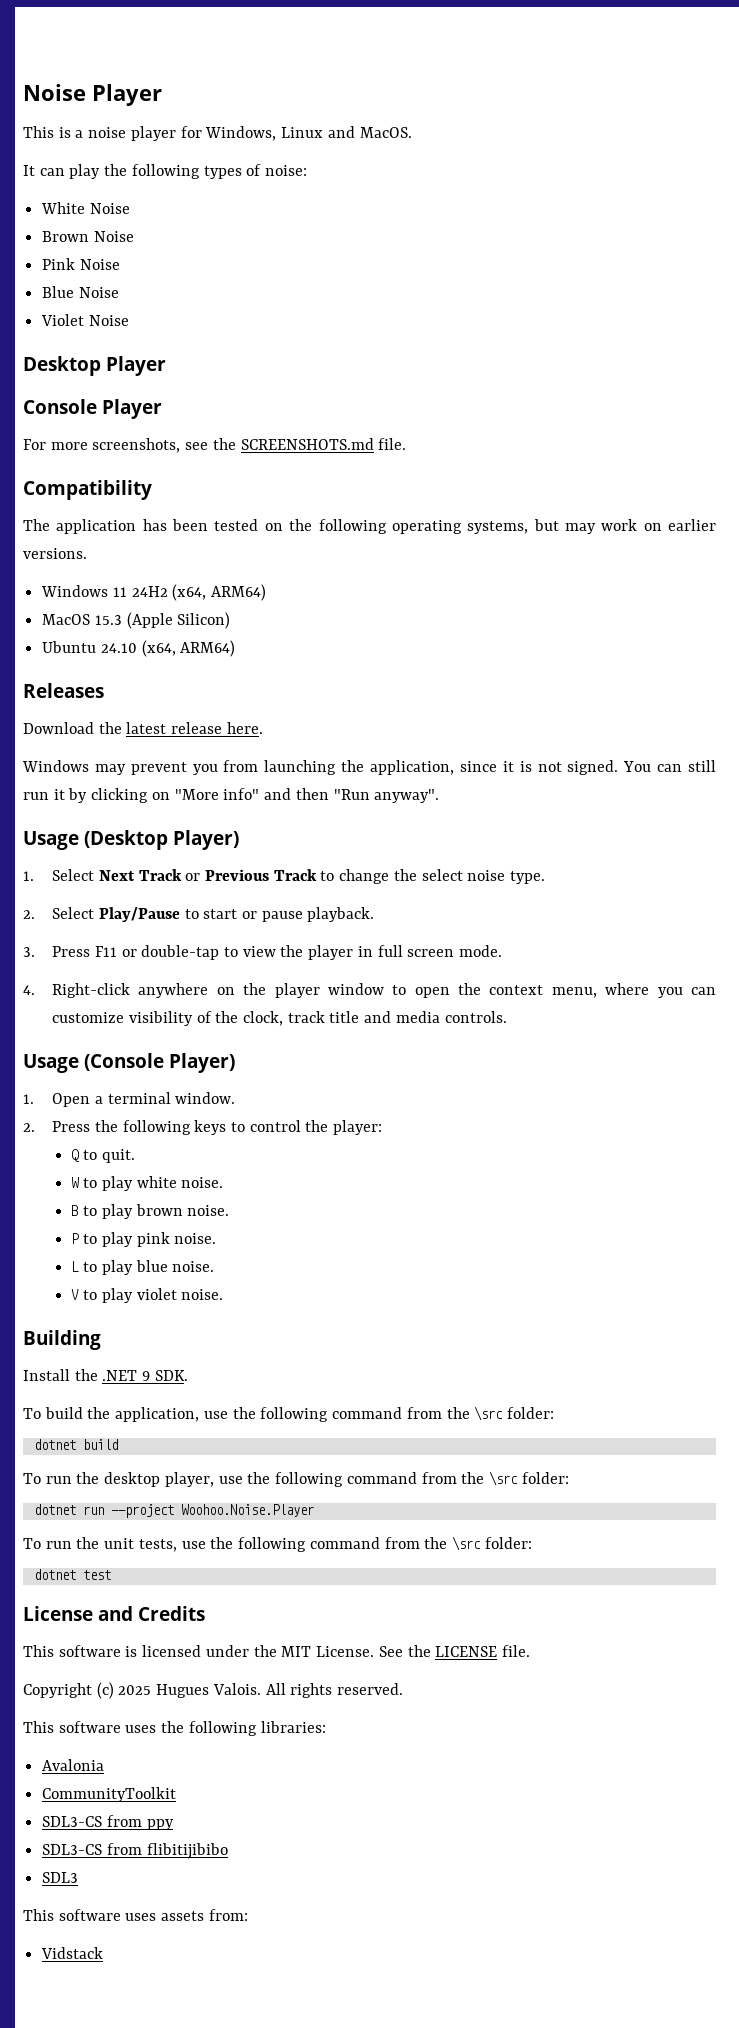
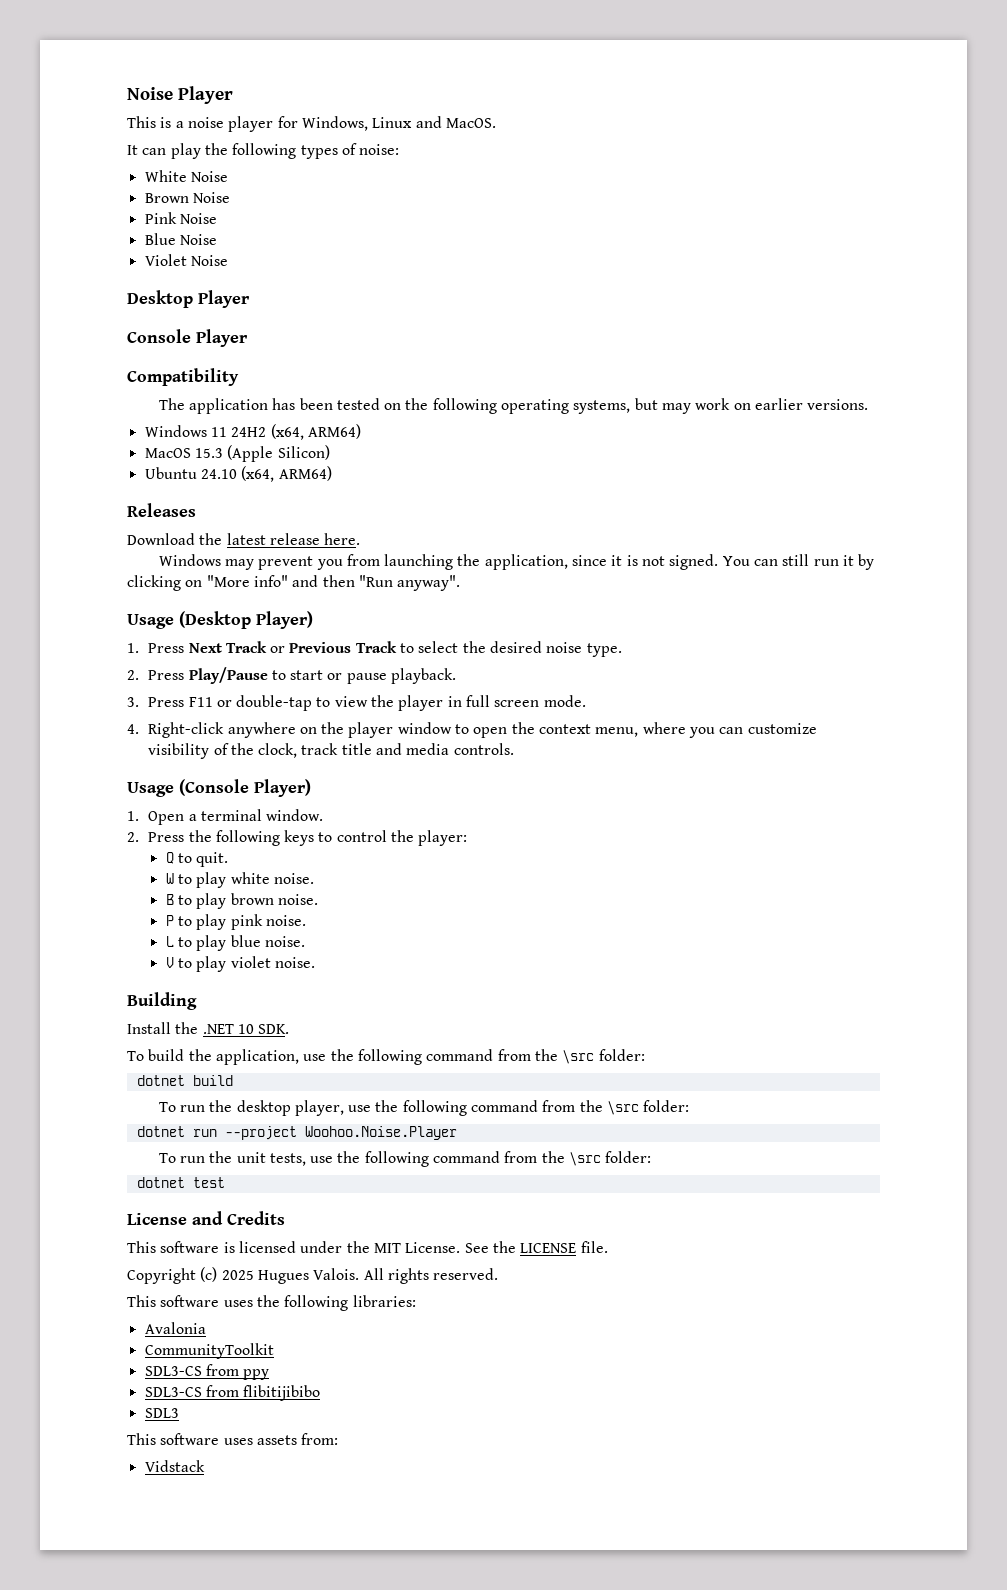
- For more screenshots, see the SCREENSHOTS.md file.
- 1. Select Next Track or Previous Track to change the select noise type.
+ 1. Press Next Track or Previous Track to select the desired noise type.
- 2. Select Play/Pause to start or pause playback.
+ 2. Press Play/Pause to start or pause playback.
- Install the .NET 9 SDK.
+ Install the .NET 10 SDK.

